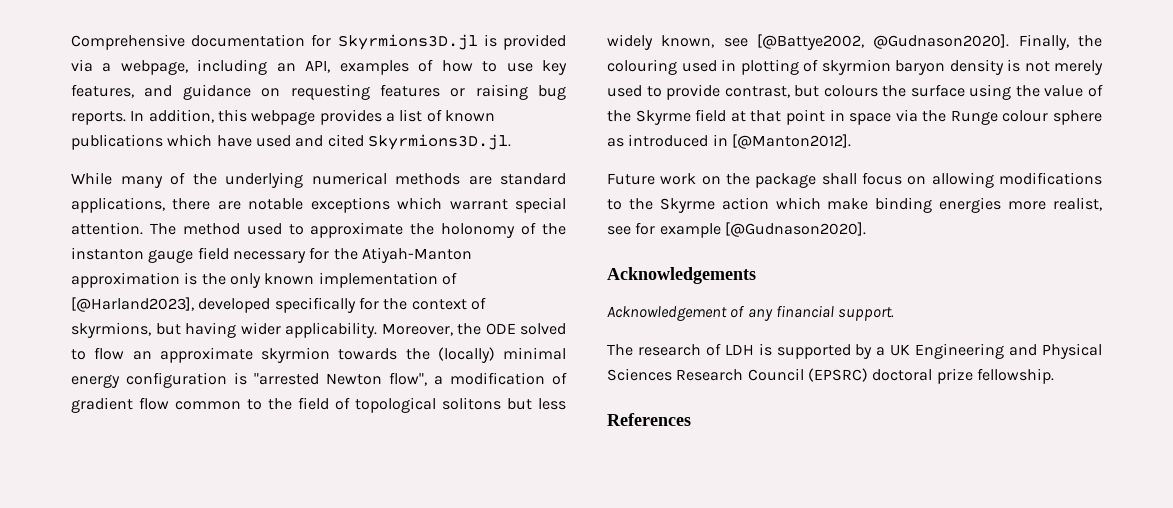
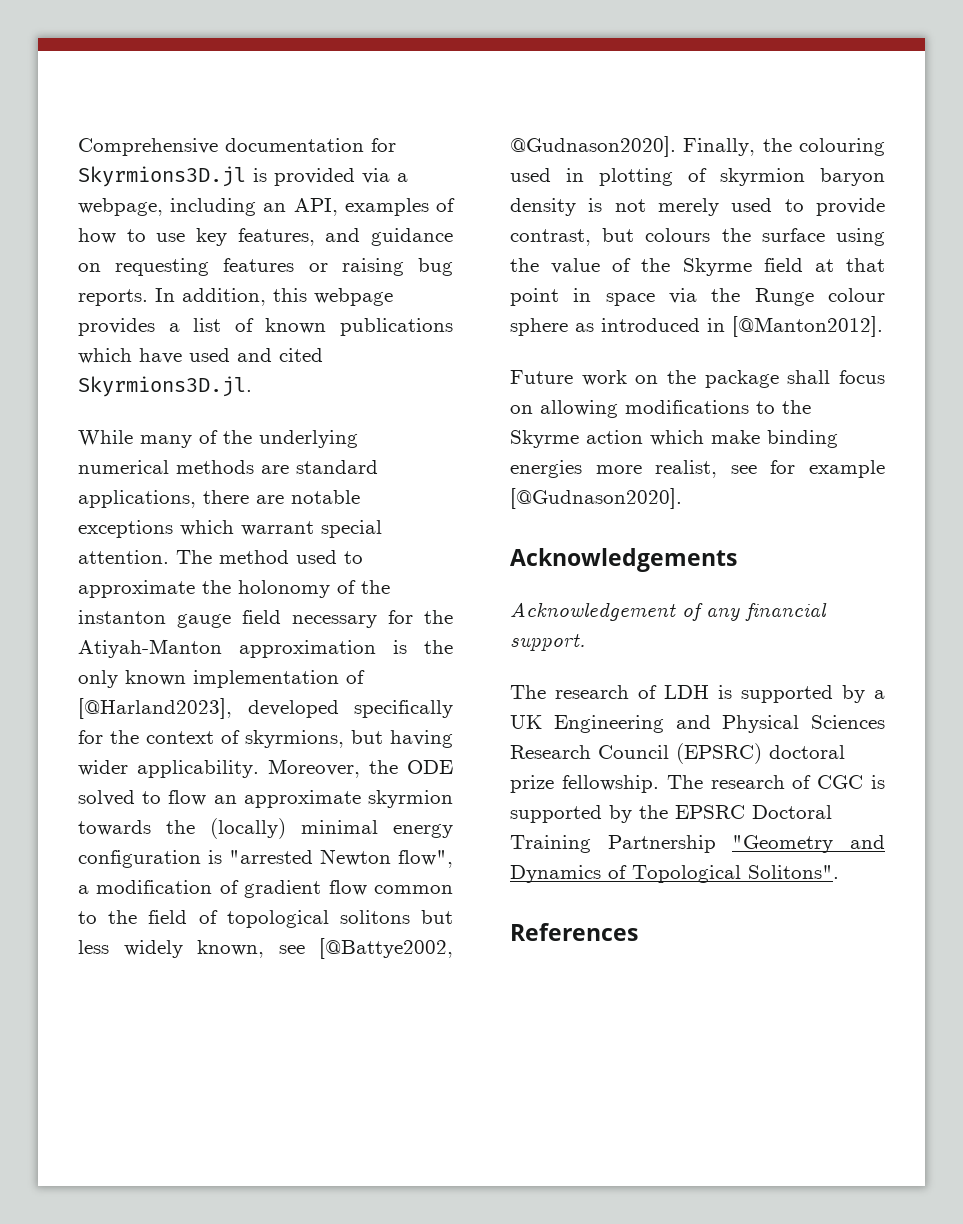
+ The research of CGC is supported by the EPSRC Doctoral Training Partnership "Geometry and Dynamics of Topological Solitons".

